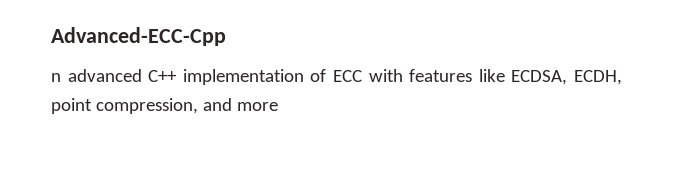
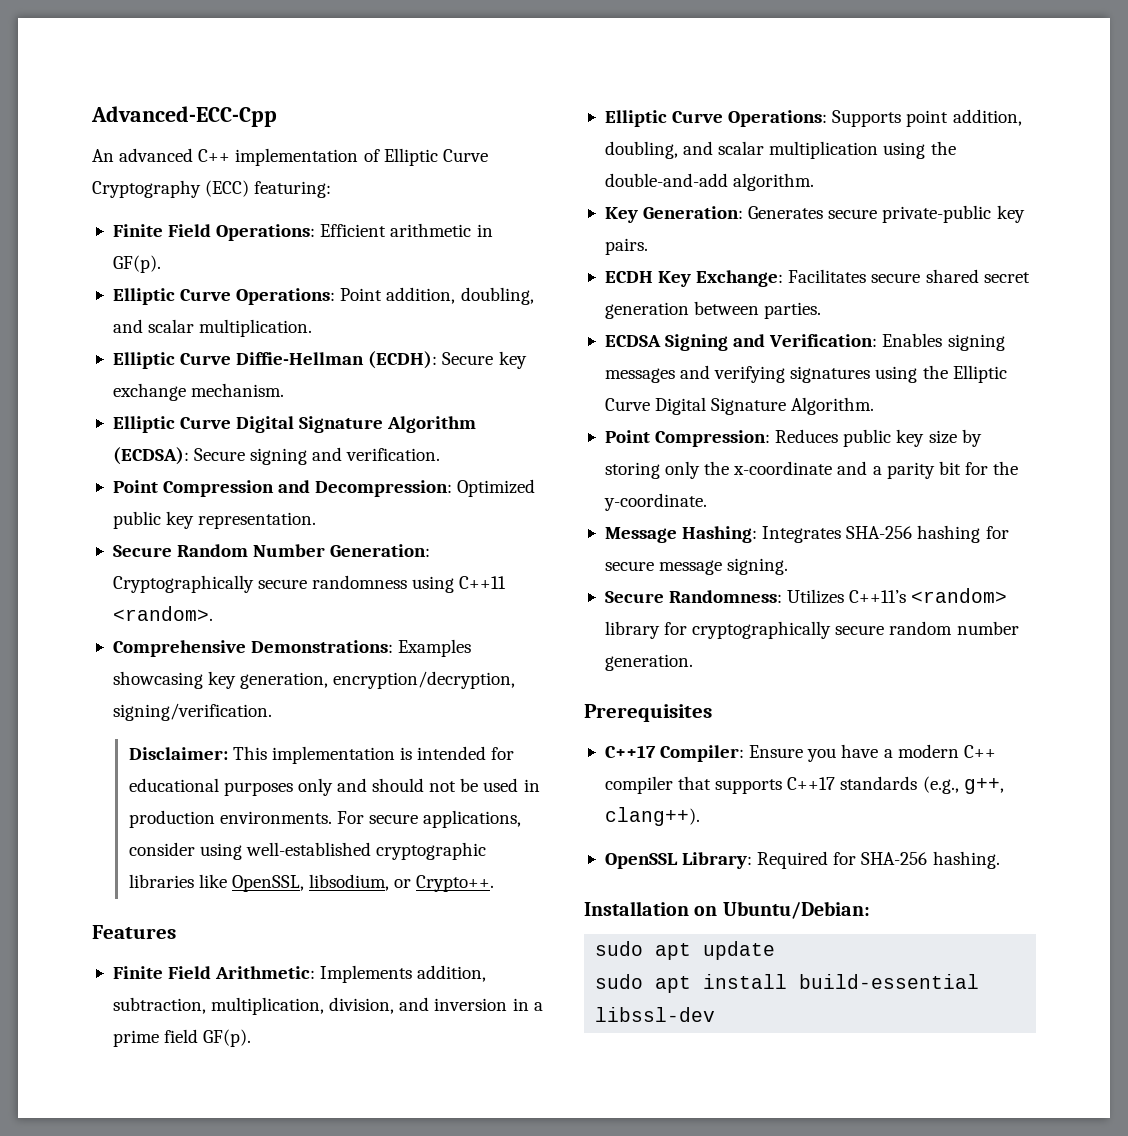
- n advanced C++ implementation of ECC with features like ECDSA, ECDH, point compression, and more
+ An advanced C++ implementation of Elliptic Curve Cryptography (ECC) featuring:
+ Finite Field Operations: Efficient arithmetic in GF(p).
+ Elliptic Curve Operations: Point addition, doubling, and scalar multiplication.
+ Elliptic Curve Diffie-Hellman (ECDH): Secure key exchange mechanism.
+ Elliptic Curve Digital Signature Algorithm (ECDSA): Secure signing and verification.
+ Point Compression and Decompression: Optimized public key representation.
+ Secure Random Number Generation: Cryptographically secure randomness using C++11 <random>.
+ Comprehensive Demonstrations: Examples showcasing key generation, encryption/decryption, signing/verification.
+ Disclaimer: This implementation is intended for educational purposes only and should not be used in production environments. For secure applications, consider using well-established cryptographic libraries like OpenSSL, libsodium, or Crypto++.
+ Features
+ Finite Field Arithmetic: Implements addition, subtraction, multiplication, division, and inversion in a prime field GF(p).
+ Elliptic Curve Operations: Supports point addition, doubling, and scalar multiplication using the double-and-add algorithm.
+ Key Generation: Generates secure private-public key pairs.
+ ECDH Key Exchange: Facilitates secure shared secret generation between parties.
+ ECDSA Signing and Verification: Enables signing messages and verifying signatures using the Elliptic Curve Digital Signature Algorithm.
+ Point Compression: Reduces public key size by storing only the x-coordinate and a parity bit for the y-coordinate.
+ Message Hashing: Integrates SHA-256 hashing for secure message signing.
+ Secure Randomness: Utilizes C++11’s <random> library for cryptographically secure random number generation.
+ Prerequisites
+ C++17 Compiler: Ensure you have a modern C++ compiler that supports C++17 standards (e.g., g++, clang++).
+ OpenSSL Library: Required for SHA-256 hashing.
+ Installation on Ubuntu/Debian:
+ sudo apt update
+ sudo apt install build-essential libssl-dev

